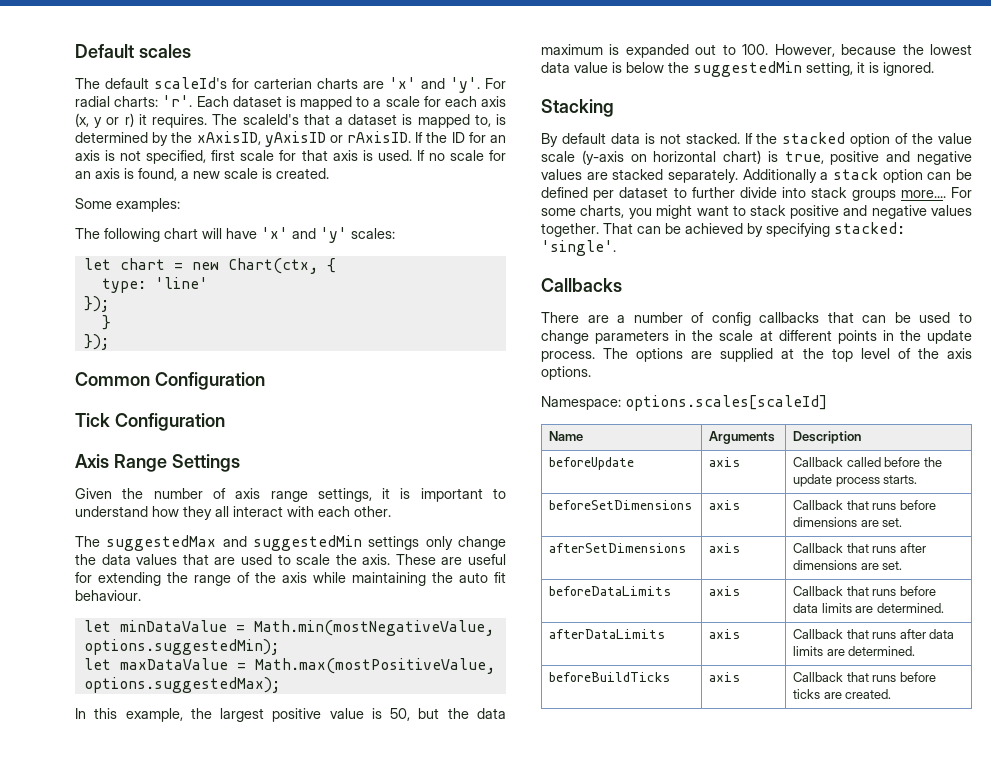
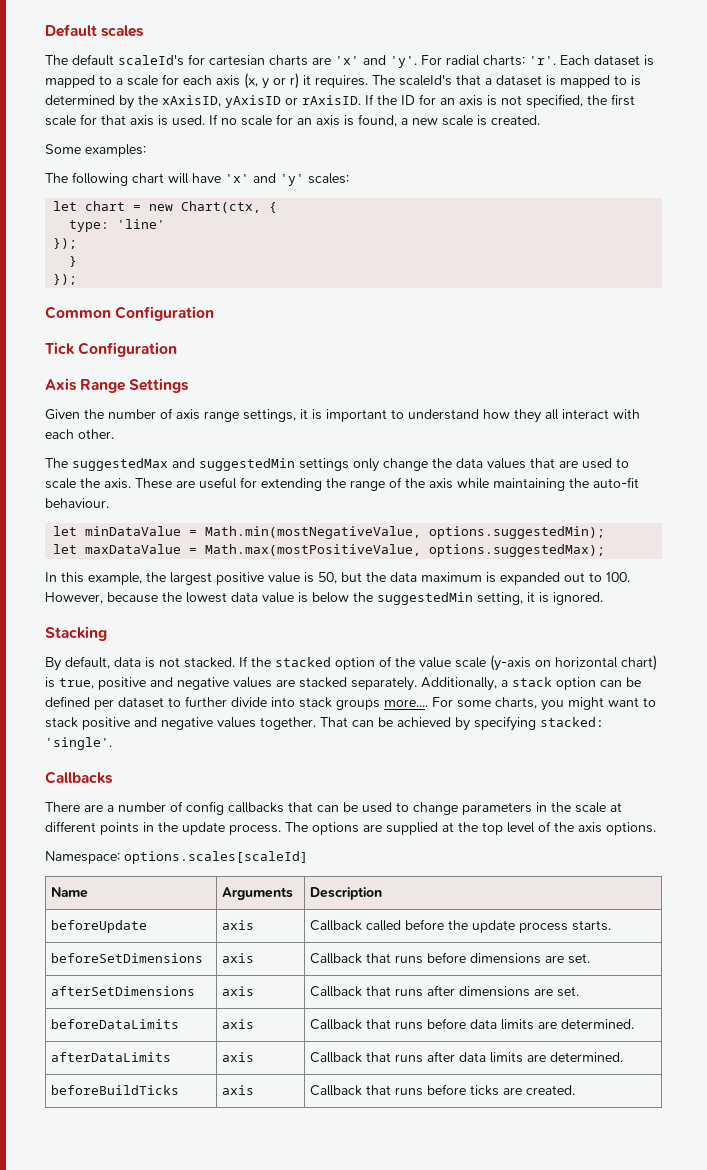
- The default scaleId's for carterian charts are 'x' and 'y'.
+ The default scaleId's for cartesian charts are 'x' and 'y'.
- The scaleId's that a dataset is mapped to, is determined by the xAxisID, yAxisID or rAxisID.
+ The scaleId's that a dataset is mapped to is determined by the xAxisID, yAxisID or rAxisID.
- If the ID for an axis is not specified, first scale for that axis is used.
+ If the ID for an axis is not specified, the first scale for that axis is used.
- These are useful for extending the range of the axis while maintaining the auto fit behaviour.
+ These are useful for extending the range of the axis while maintaining the auto-fit behaviour.
- By default data is not stacked.
+ By default, data is not stacked.
- Additionally a stack option can be defined per dataset to further divide into stack groups more....
+ Additionally, a stack option can be defined per dataset to further divide into stack groups more....

